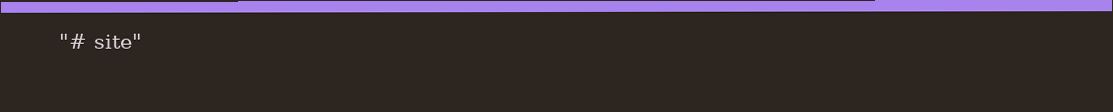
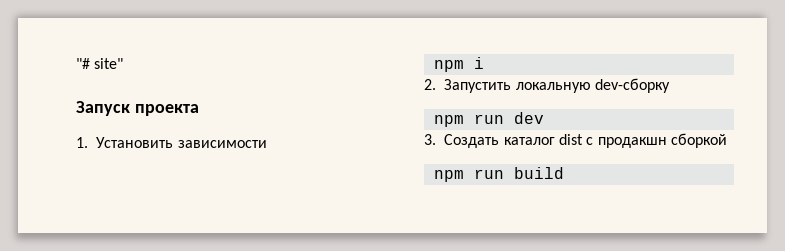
+ Запуск проекта
+ 1. Установить зависимости
+ npm i
+ 2. Запустить локальную dev-сборку
+ npm run dev
+ 3. Создать каталог dist с продакшн сборкой
+ npm run build

